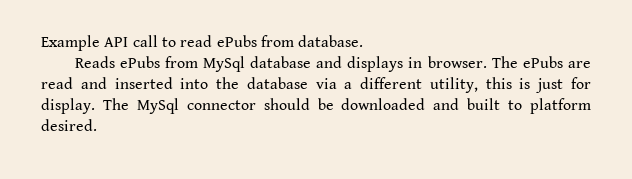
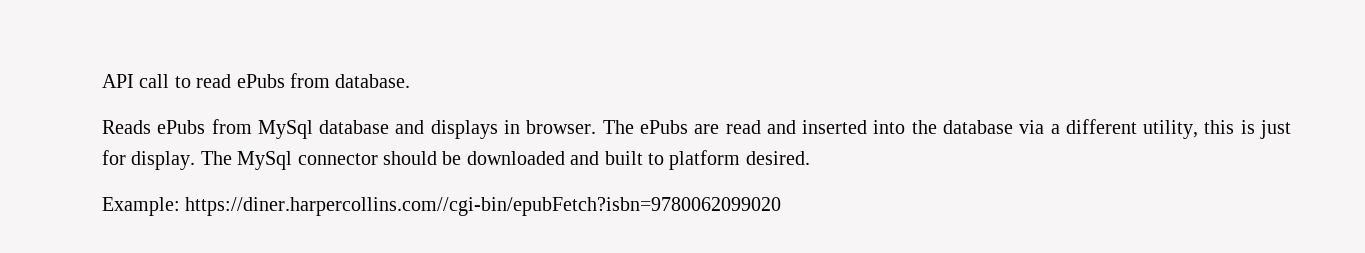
- Example API call to read ePubs from database.
+ API call to read ePubs from database.
+ Example: https://diner.harpercollins.com//cgi-bin/epubFetch?isbn=9780062099020

